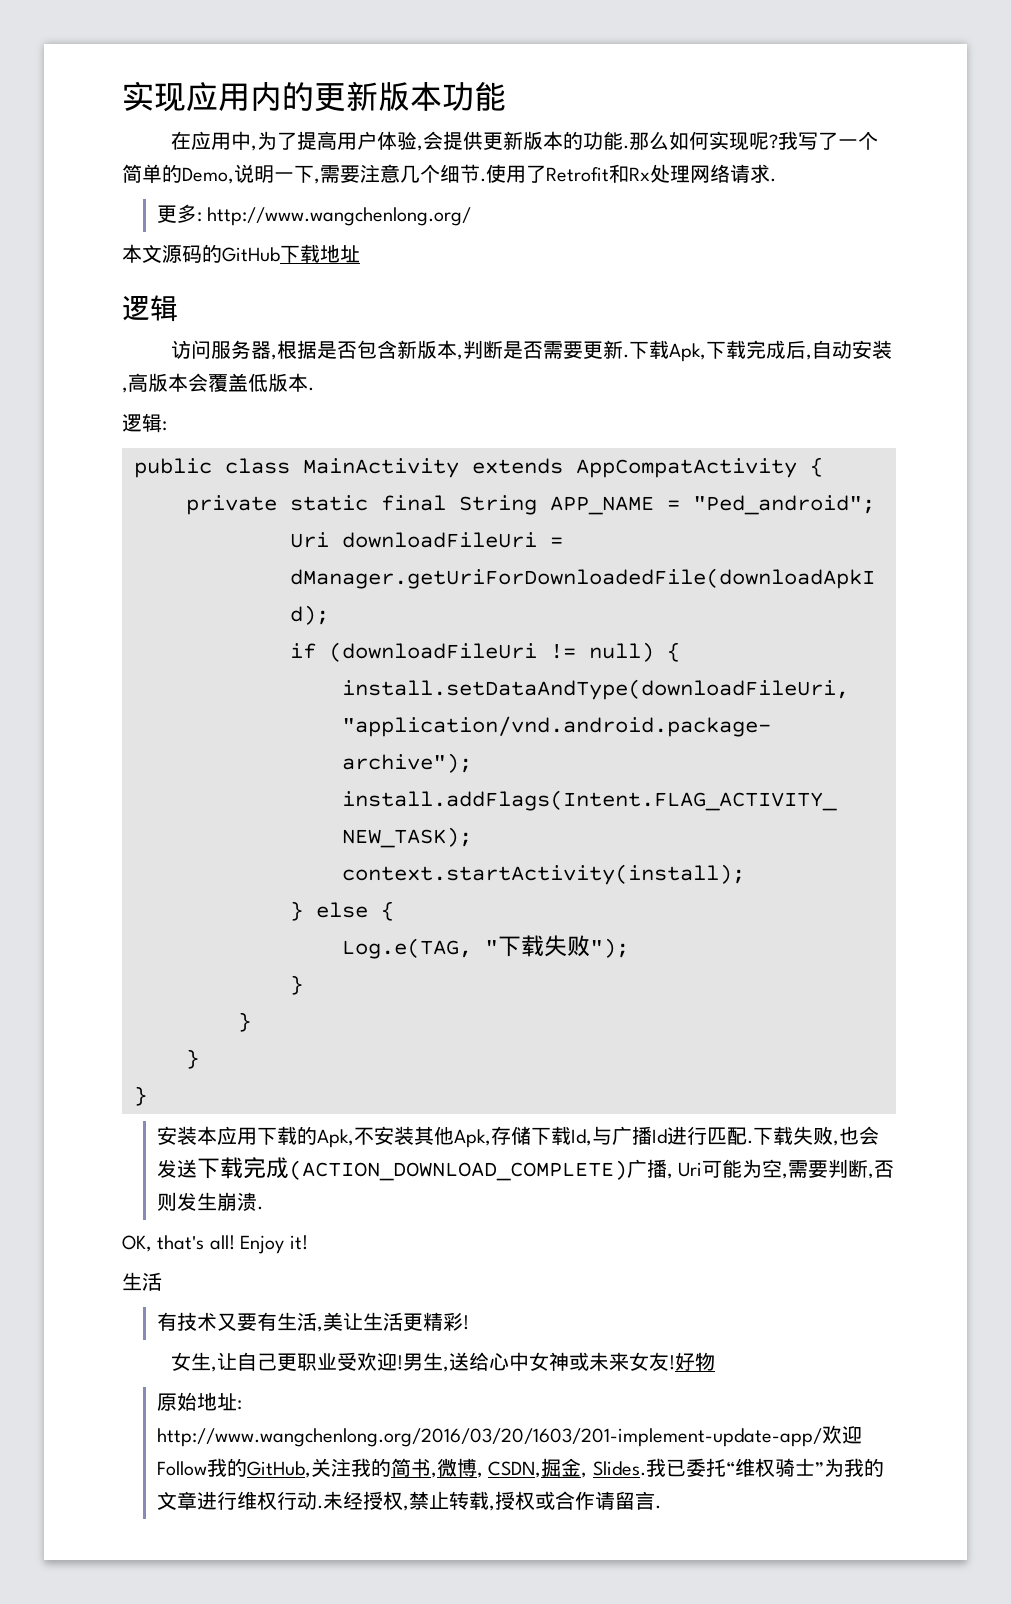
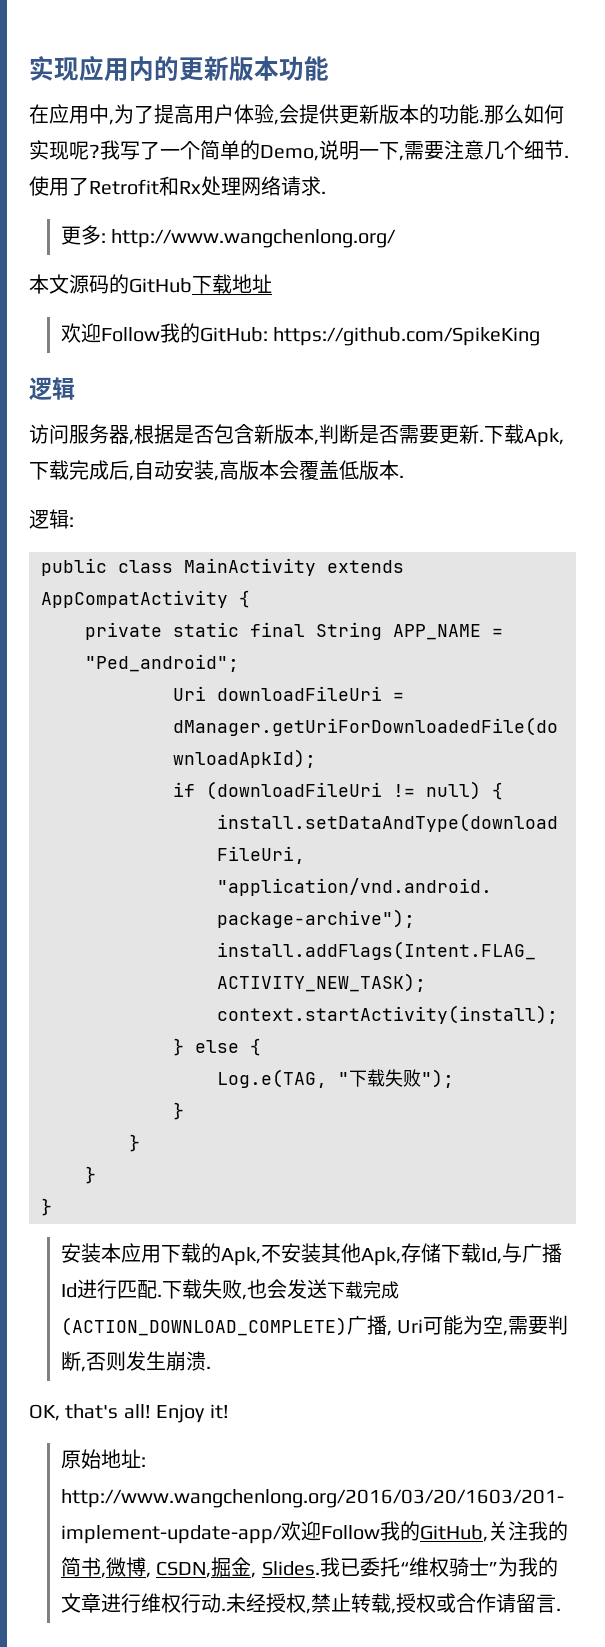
+ 欢迎Follow我的GitHub: https://github.com/SpikeKing
  Enjoy it!
- 生活
- 有技术又要有生活,美让生活更精彩!
- 女生,让自己更职业受欢迎!男生,送给心中女神或未来女友!好物

